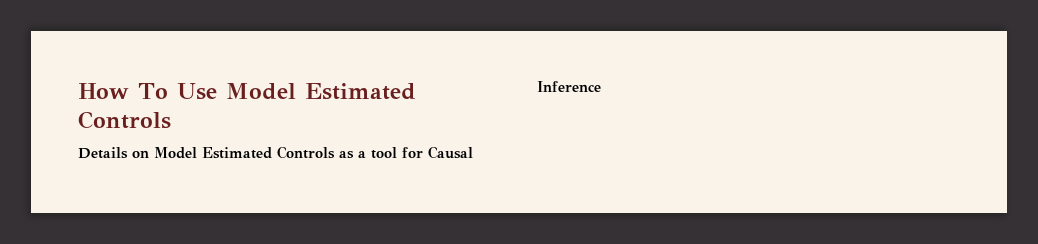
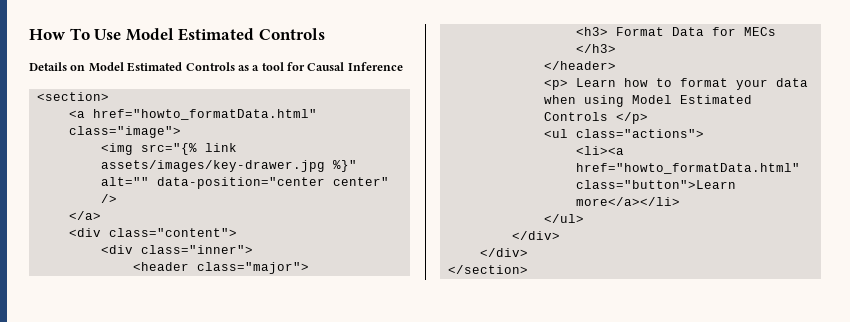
+ <section>
+ <a href="howto_formatData.html" class="image">
+ <img src="{% link assets/images/key-drawer.jpg %}" alt="" data-position="center center" />
+ </a>
+ <div class="content">
+ <div class="inner">
+ <header class="major">
+ <h3> Format Data for MECs </h3>
+ </header>
+ <p> Learn how to format your data when using Model Estimated Controls </p>
+ <ul class="actions">
+ <li><a href="howto_formatData.html" class="button">Learn more</a></li>
+ </ul>
+ </div>
+ </div>
+ </section>

